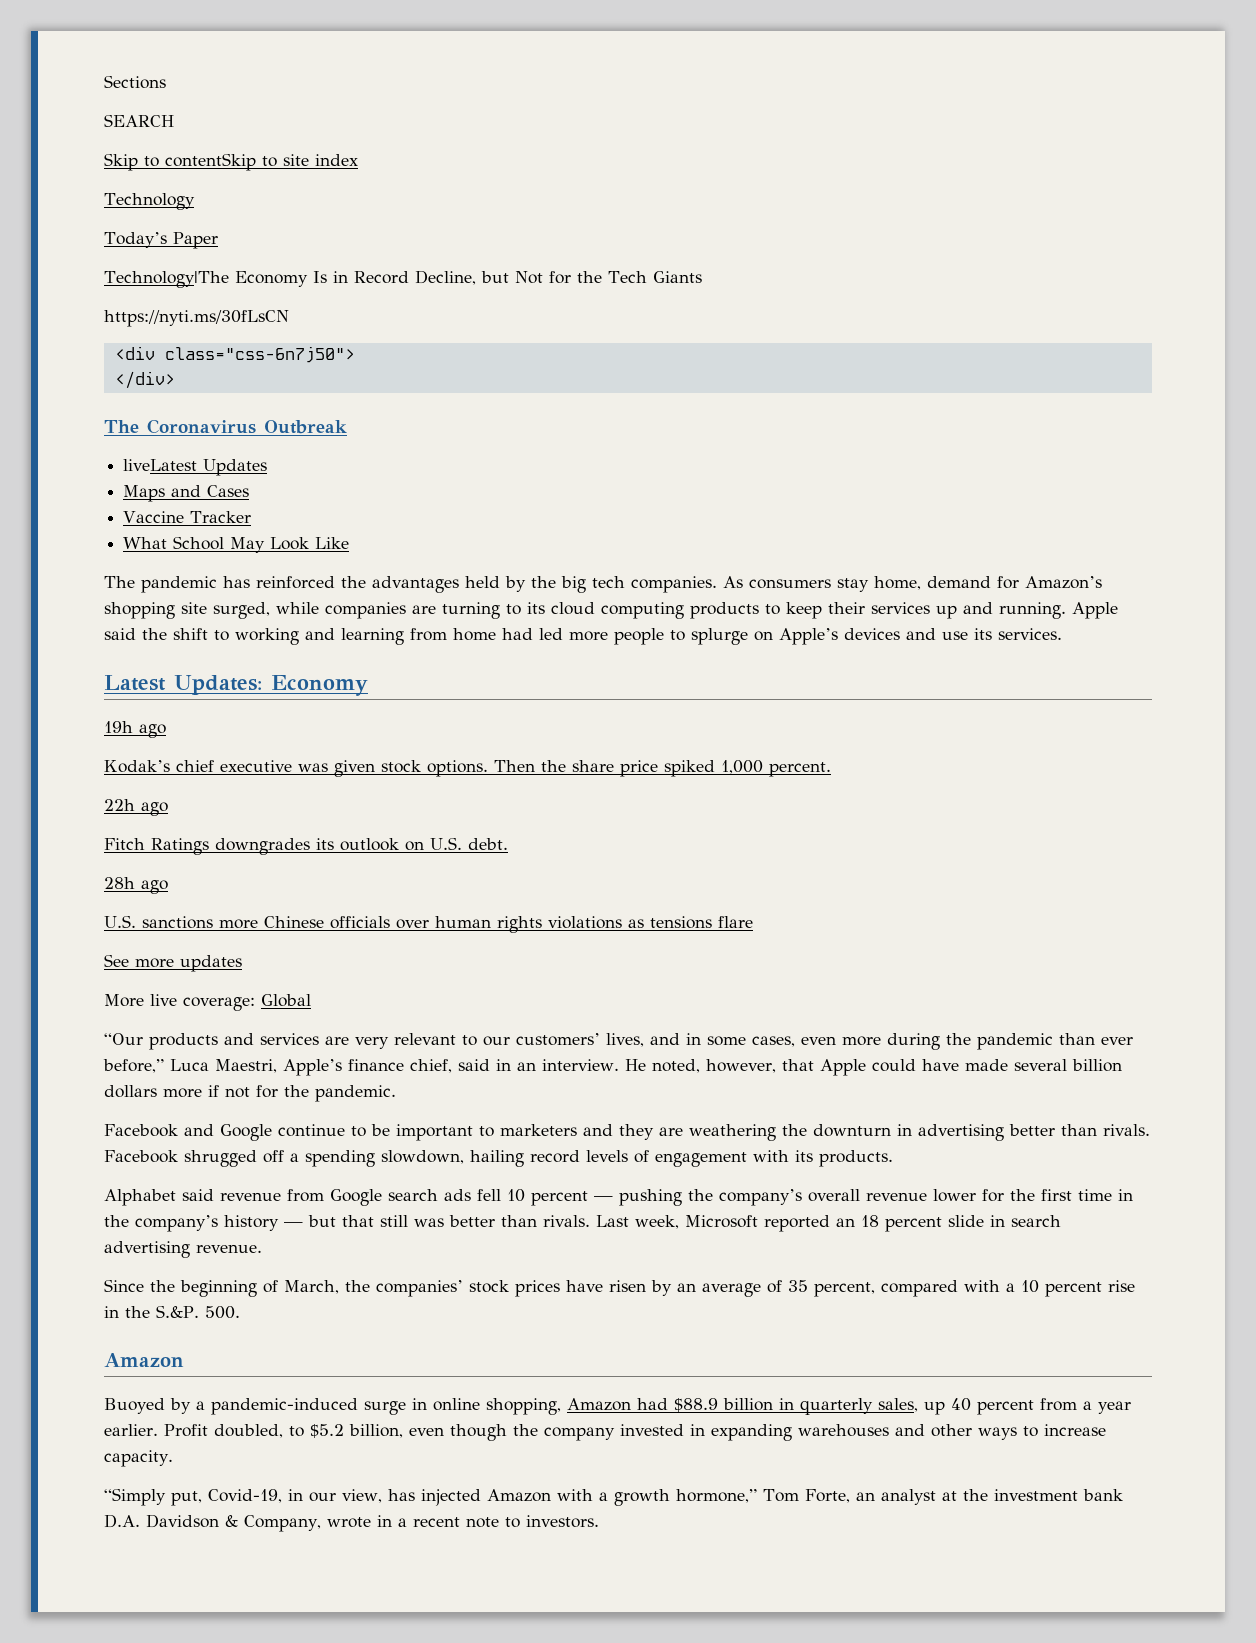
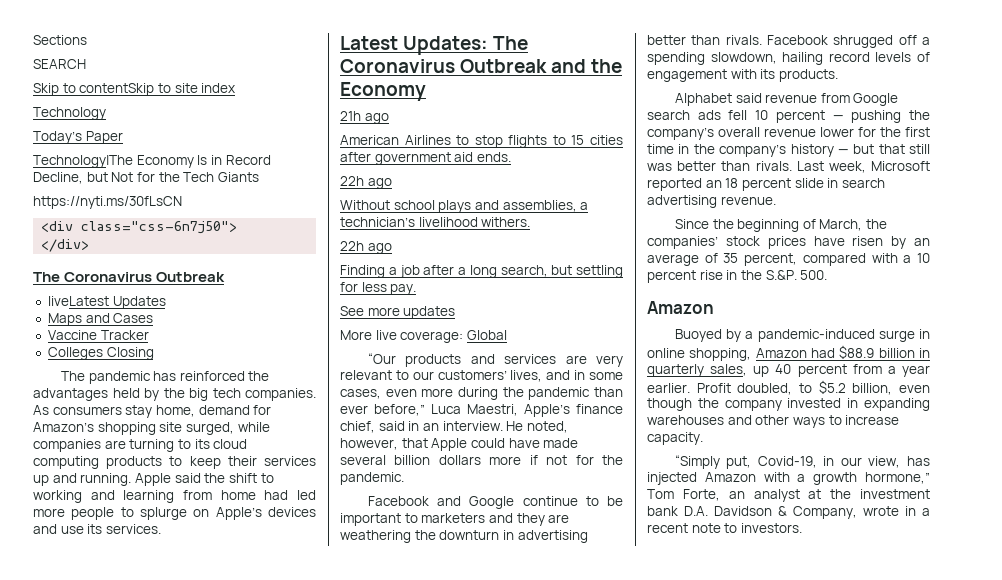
- What School May Look Like
+ Colleges Closing
- Latest Updates: Economy
+ Latest Updates: The Coronavirus Outbreak and the Economy
- 19h ago
- Kodak’s chief executive was given stock options. Then the share price spiked 1,000 percent.
+ 21h ago
+ American Airlines to stop flights to 15 cities after government aid ends.
  22h ago
- Fitch Ratings downgrades its outlook on U.S. debt.
- 28h ago
- U.S. sanctions more Chinese officials over human rights violations as tensions flare
+ Without school plays and assemblies, a technician’s livelihood withers.
+ 22h ago
+ Finding a job after a long search, but settling for less pay.

